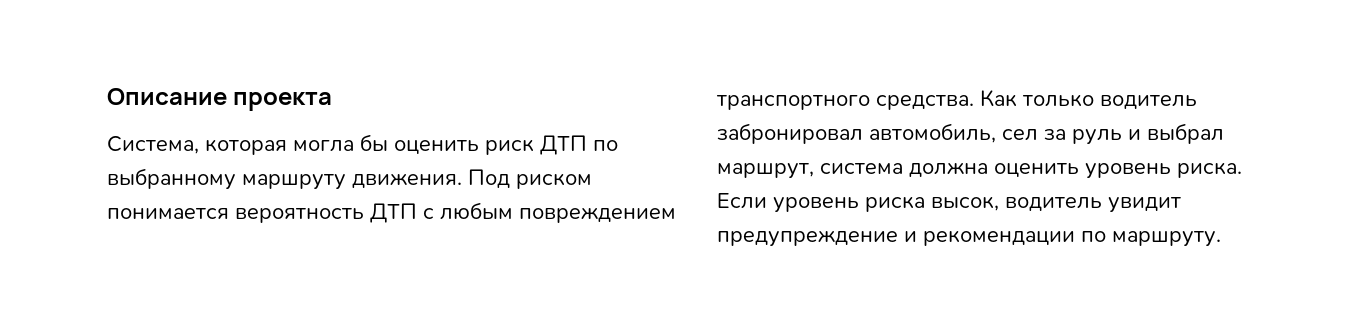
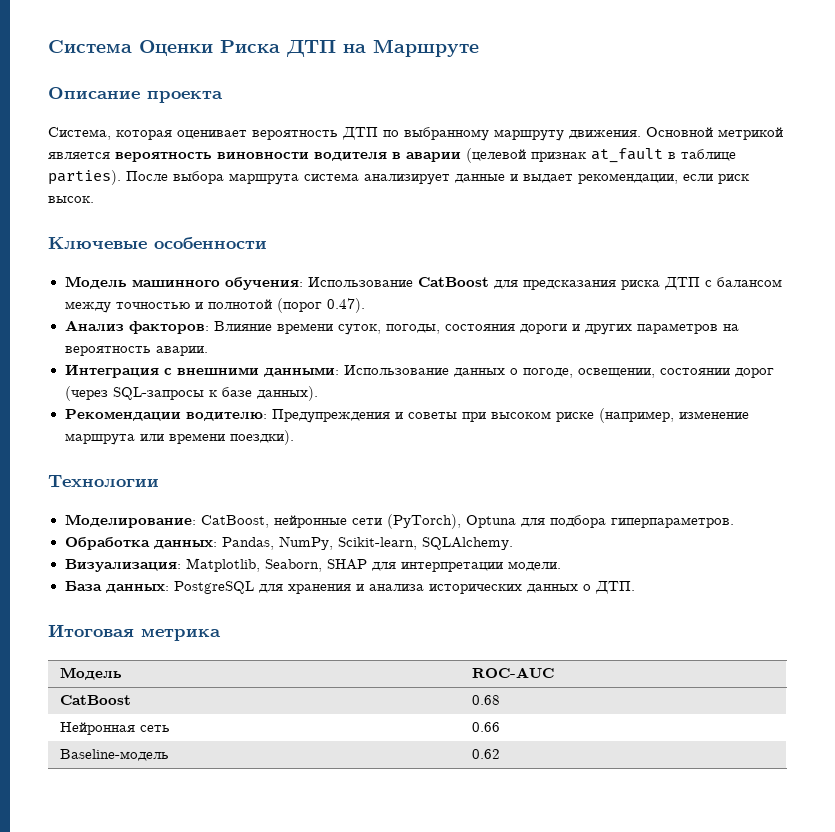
+ Система Оценки Риска ДТП на Маршруте
- Система, которая могла бы оценить риск ДТП по выбранному маршруту движения.
+ Система, которая оценивает вероятность ДТП по выбранному маршруту движения.
- Под риском понимается вероятность ДТП с любым повреждением транспортного средства. Как только водитель забронировал автомобиль, сел за руль и выбрал маршрут, система должна оценить уровень риска. Если уровень риска высок, водитель увидит предупреждение и рекомендации по маршруту.
+ Основной метрикой является вероятность виновности водителя в аварии (целевой признак at_fault в таблице parties). После выбора маршрута система анализирует данные и выдает рекомендации, если риск высок.
+ Ключевые особенности
+ Модель машинного обучения: Использование CatBoost для предсказания риска ДТП с балансом между точностью и полнотой (порог 0.47).
+ Анализ факторов: Влияние времени суток, погоды, состояния дороги и других параметров на вероятность аварии.
+ Интеграция с внешними данными: Использование данных о погоде, освещении, состоянии дорог (через SQL-запросы к базе данных).
+ Рекомендации водителю: Предупреждения и советы при высоком риске (например, изменение маршрута или времени поездки).
+ Технологии
+ Моделирование: CatBoost, нейронные сети (PyTorch), Optuna для подбора гиперпараметров.
+ Обработка данных: Pandas, NumPy, Scikit-learn, SQLAlchemy.
+ Визуализация: Matplotlib, Seaborn, SHAP для интерпретации модели.
+ База данных: PostgreSQL для хранения и анализа исторических данных о ДТП.
+ Итоговая метрика
+ Модель | ROC-AUC
+ CatBoost | 0.68
+ Нейронная сеть | 0.66
+ Baseline-модель | 0.62

